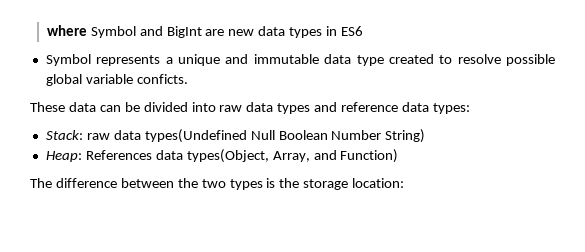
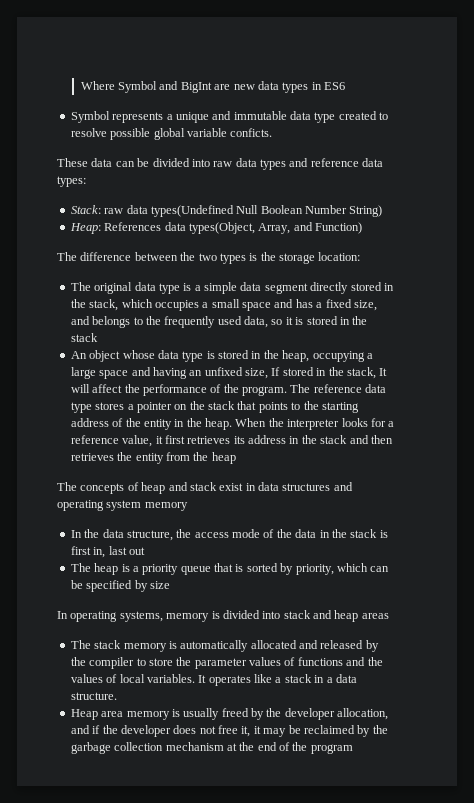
- where Symbol and BigInt are new data types in ES6
+ Where Symbol and BigInt are new data types in ES6
+ The original data type is a simple data segment directly stored in the stack, which occupies a small space and has a fixed size, and belongs to the frequently used data, so it is stored in the stack
+ An object whose data type is stored in the heap, occupying a large space and having an unfixed size, If stored in the stack, It will affect the performance of the program. The reference data type stores a pointer on the stack that points to the starting address of the entity in the heap. When the interpreter looks for a reference value, it first retrieves its address in the stack and then retrieves the entity from the heap
+ The concepts of heap and stack exist in data structures and operating system memory
+ In the data structure, the access mode of the data in the stack is first in, last out
+ The heap is a priority queue that is sorted by priority, which can be specified by size
+ In operating systems, memory is divided into stack and heap areas
+ The stack memory is automatically allocated and released by the compiler to store the parameter values of functions and the values of local variables. It operates like a stack in a data structure.
+ Heap area memory is usually freed by the developer allocation, and if the developer does not free it, it may be reclaimed by the garbage collection mechanism at the end of the program

